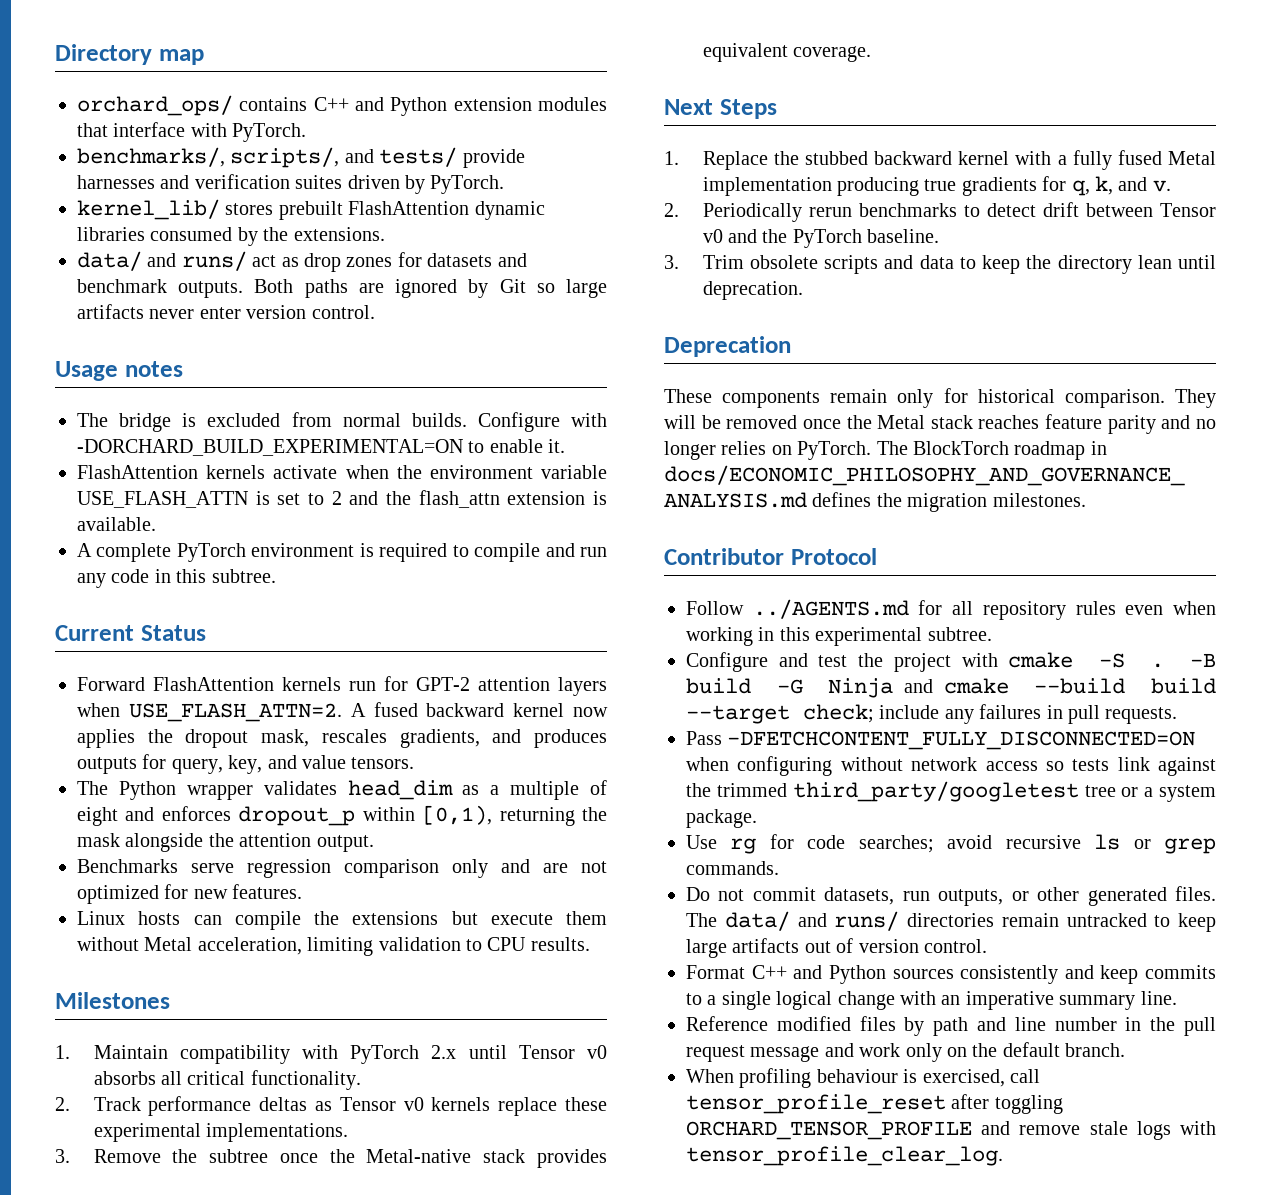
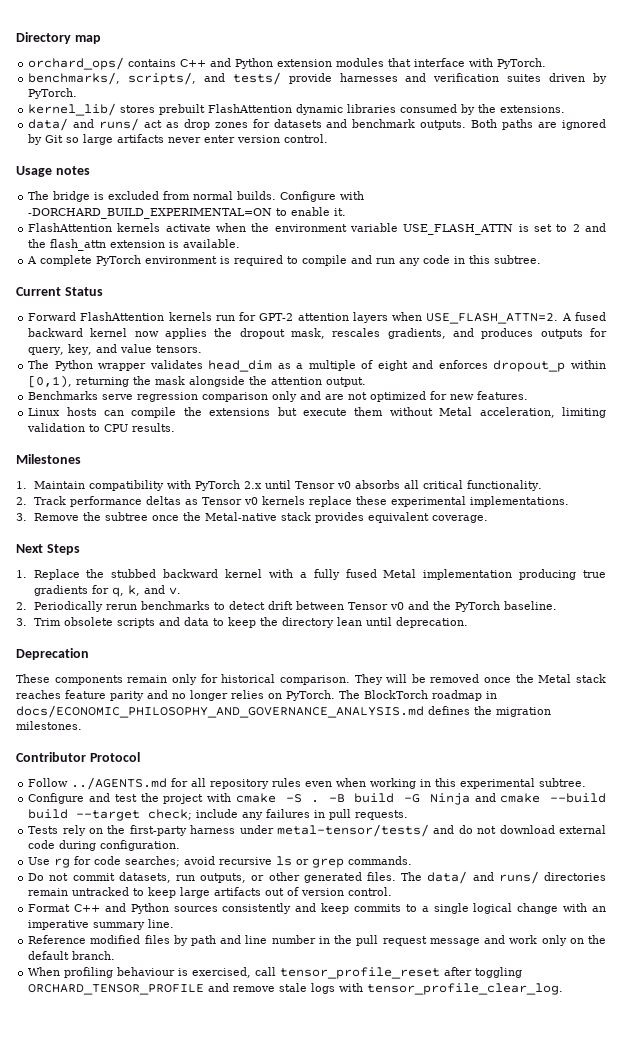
- Pass -DFETCHCONTENT_FULLY_DISCONNECTED=ON when configuring without network access so tests link against the trimmed third_party/googletest tree or a system package.
+ Tests rely on the first-party harness under metal-tensor/tests/ and do not download external code during configuration.

